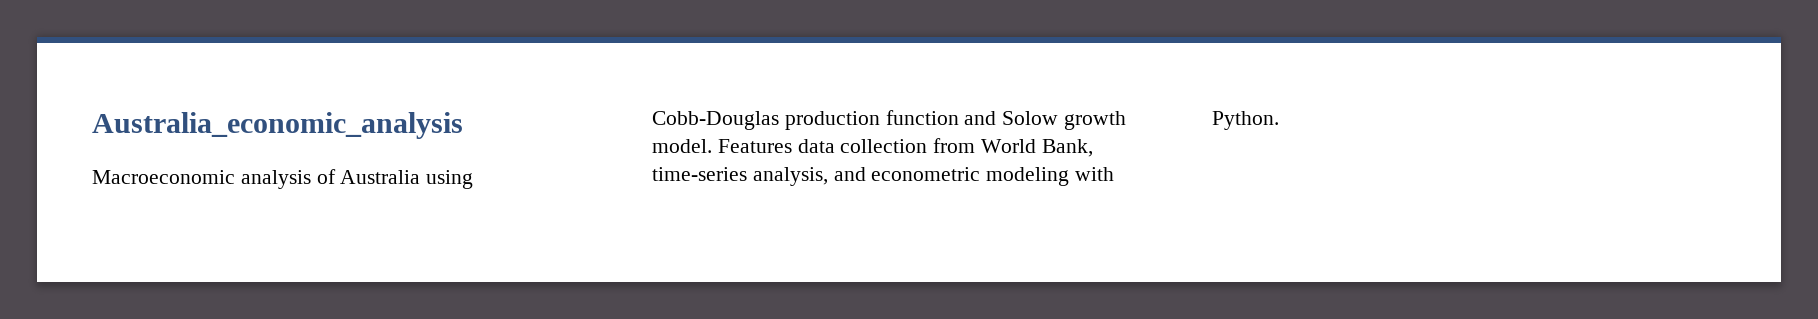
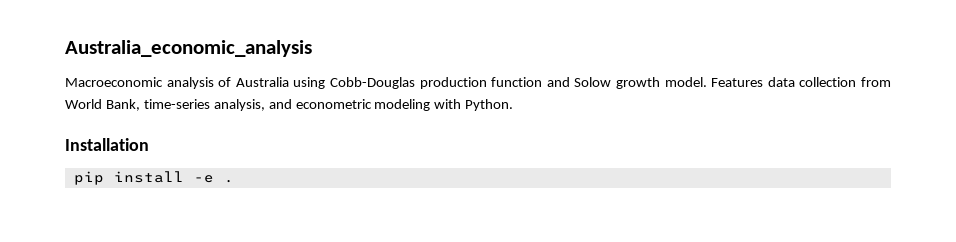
+ Installation
+ pip install -e .

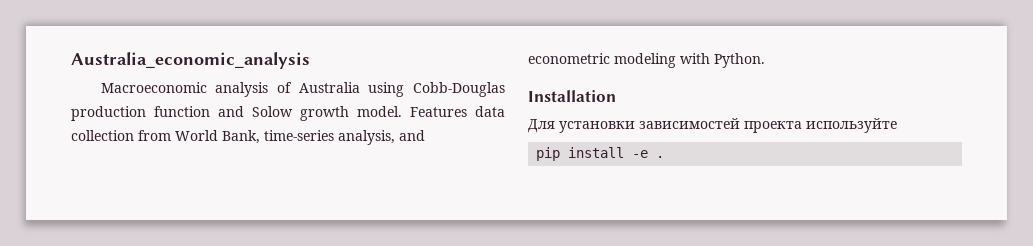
+ Для установки зависимостей проекта используйте

